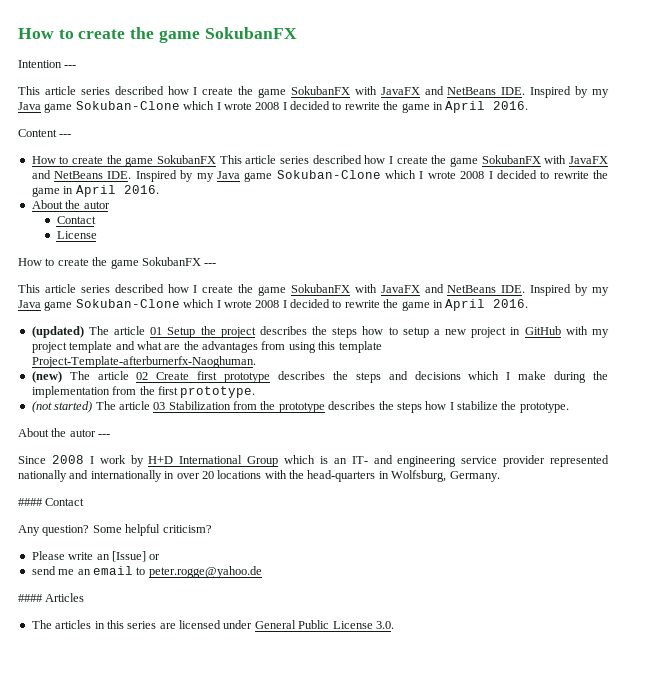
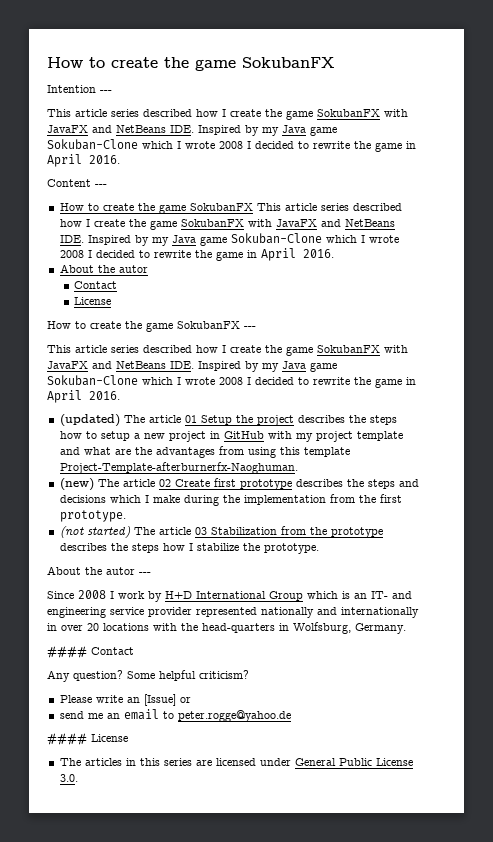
- #### Articles
+ #### License

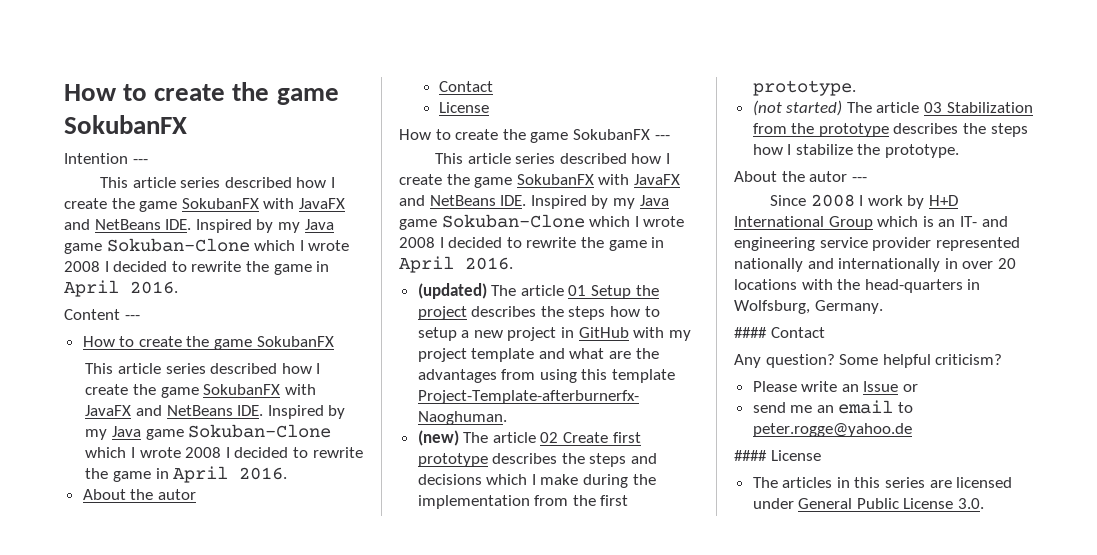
  Content ---
- How to create the game SokubanFX This article series described how I create the game SokubanFX with JavaFX and NetBeans IDE. Inspired by my Java game Sokuban-Clone which I wrote 2008 I decided to rewrite the game in April 2016.
+ How to create the game SokubanFX
+ This article series described how I create the game SokubanFX with JavaFX and NetBeans IDE. Inspired by my Java game Sokuban-Clone which I wrote 2008 I decided to rewrite the game in April 2016.
- Please write an [Issue] or
+ Please write an Issue or

